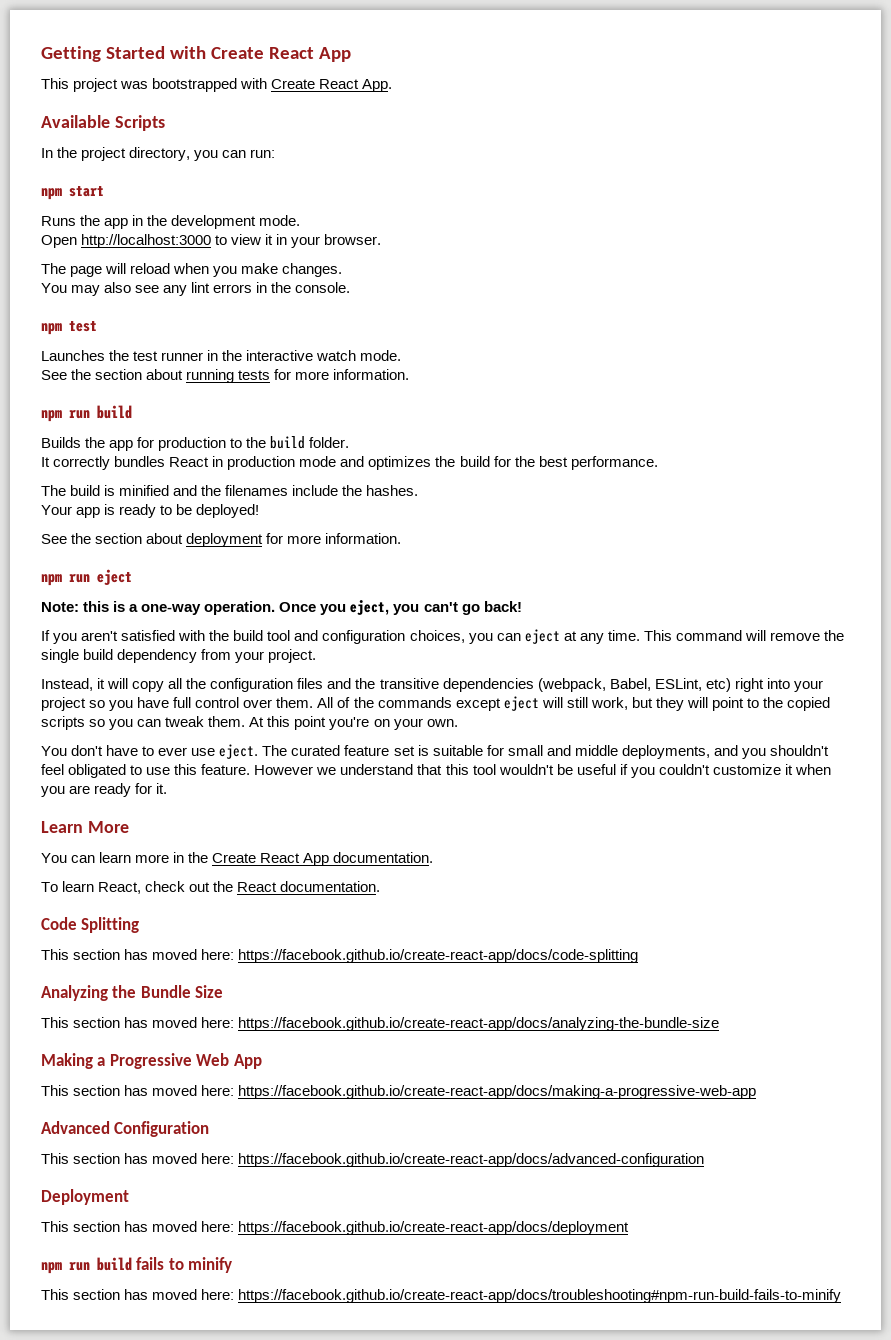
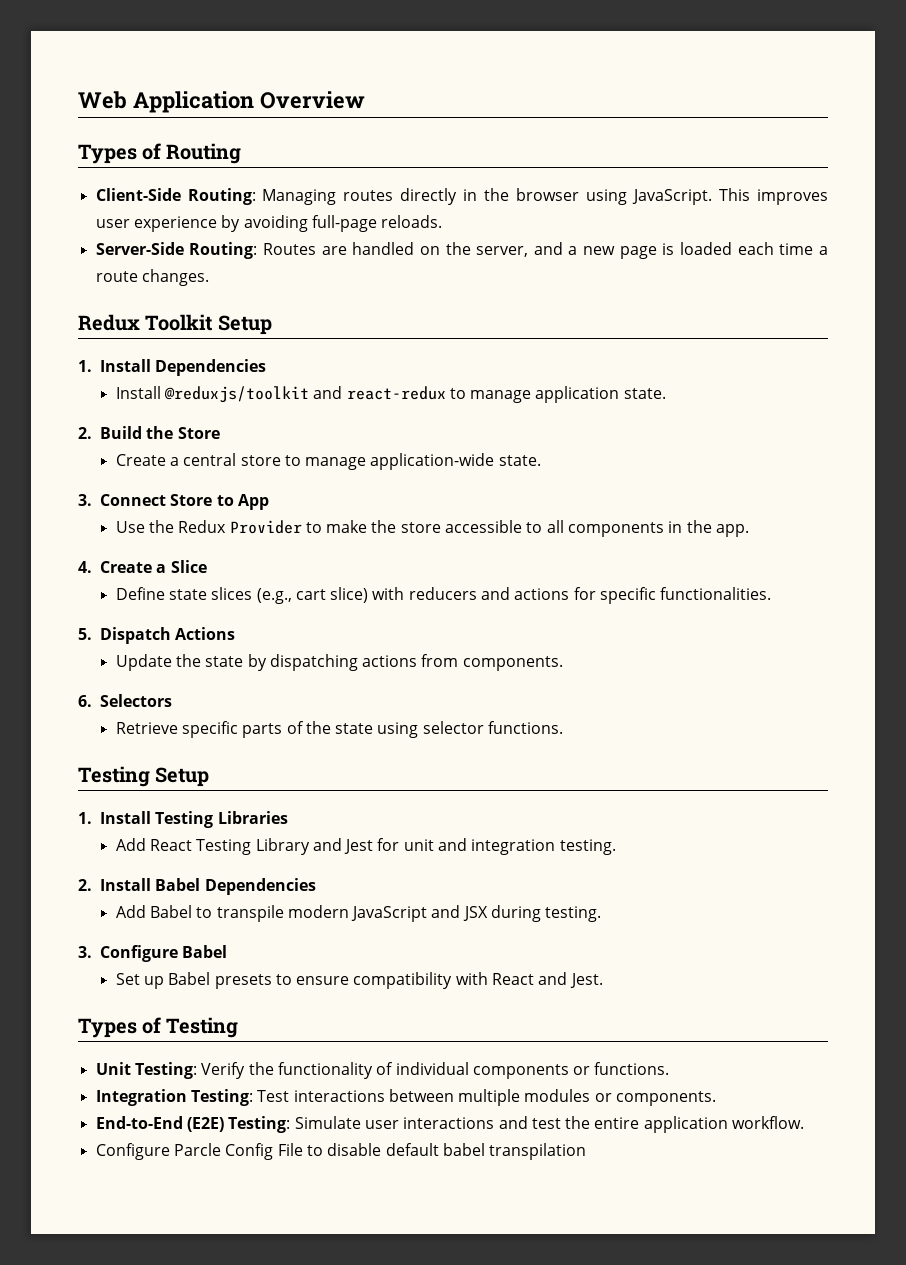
- Getting Started with Create React App
- This project was bootstrapped with Create React App.
- Available Scripts
- In the project directory, you can run:
- npm start
- Runs the app in the development mode.
- Open http://localhost:3000 to view it in your browser.
- The page will reload when you make changes.
- You may also see any lint errors in the console.
- npm test
- Launches the test runner in the interactive watch mode.
- See the section about running tests for more information.
- npm run build
- Builds the app for production to the build folder.
- It correctly bundles React in production mode and optimizes the build for the best performance.
- The build is minified and the filenames include the hashes.
- Your app is ready to be deployed!
- See the section about deployment for more information.
- npm run eject
- Note: this is a one-way operation. Once you eject, you can't go back!
- If you aren't satisfied with the build tool and configuration choices, you can eject at any time. This command will remove the single build dependency from your project.
- Instead, it will copy all the configuration files and the transitive dependencies (webpack, Babel, ESLint, etc) right into your project so you have full control over them. All of the commands except eject will still work, but they will point to the copied scripts so you can tweak them. At this point you're on your own.
- You don't have to ever use eject. The curated feature set is suitable for small and middle deployments, and you shouldn't feel obligated to use this feature. However we understand that this tool wouldn't be useful if you couldn't customize it when you are ready for it.
- Learn More
- You can learn more in the Create React App documentation.
- To learn React, check out the React documentation.
- Code Splitting
- This section has moved here: https://facebook.github.io/create-react-app/docs/code-splitting
- Analyzing the Bundle Size
- This section has moved here: https://facebook.github.io/create-react-app/docs/analyzing-the-bundle-size
- Making a Progressive Web App
- This section has moved here: https://facebook.github.io/create-react-app/docs/making-a-progressive-web-app
- Advanced Configuration
- This section has moved here: https://facebook.github.io/create-react-app/docs/advanced-configuration
- Deployment
- This section has moved here: https://facebook.github.io/create-react-app/docs/deployment
- npm run build fails to minify
- This section has moved here: https://facebook.github.io/create-react-app/docs/troubleshooting#npm-run-build-fails-to-minify
+ Web Application Overview
+ Types of Routing
+ Client-Side Routing: Managing routes directly in the browser using JavaScript. This improves user experience by avoiding full-page reloads.
+ Server-Side Routing: Routes are handled on the server, and a new page is loaded each time a route changes.
+ Redux Toolkit Setup
+ 1. Install Dependencies
+ Install @reduxjs/toolkit and react-redux to manage application state.
+ 2. Build the Store
+ Create a central store to manage application-wide state.
+ 3. Connect Store to App
+ Use the Redux Provider to make the store accessible to all components in the app.
+ 4. Create a Slice
+ Define state slices (e.g., cart slice) with reducers and actions for specific functionalities.
+ 5. Dispatch Actions
+ Update the state by dispatching actions from components.
+ 6. Selectors
+ Retrieve specific parts of the state using selector functions.
+ Testing Setup
+ 1. Install Testing Libraries
+ Add React Testing Library and Jest for unit and integration testing.
+ 2. Install Babel Dependencies
+ Add Babel to transpile modern JavaScript and JSX during testing.
+ 3. Configure Babel
+ Set up Babel presets to ensure compatibility with React and Jest.
+ Types of Testing
+ Unit Testing: Verify the functionality of individual components or functions.
+ Integration Testing: Test interactions between multiple modules or components.
+ End-to-End (E2E) Testing: Simulate user interactions and test the entire application workflow.
+ Configure Parcle Config File to disable default babel transpilation

